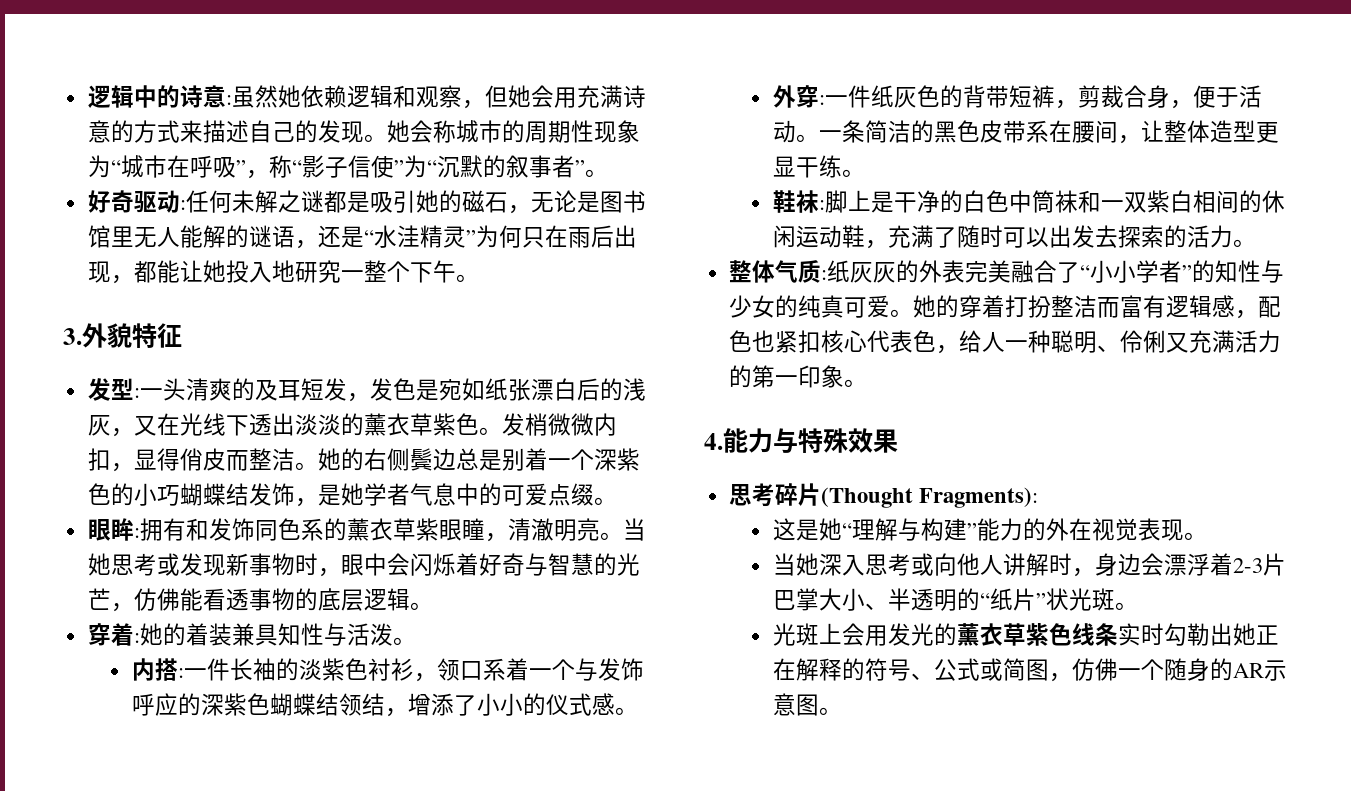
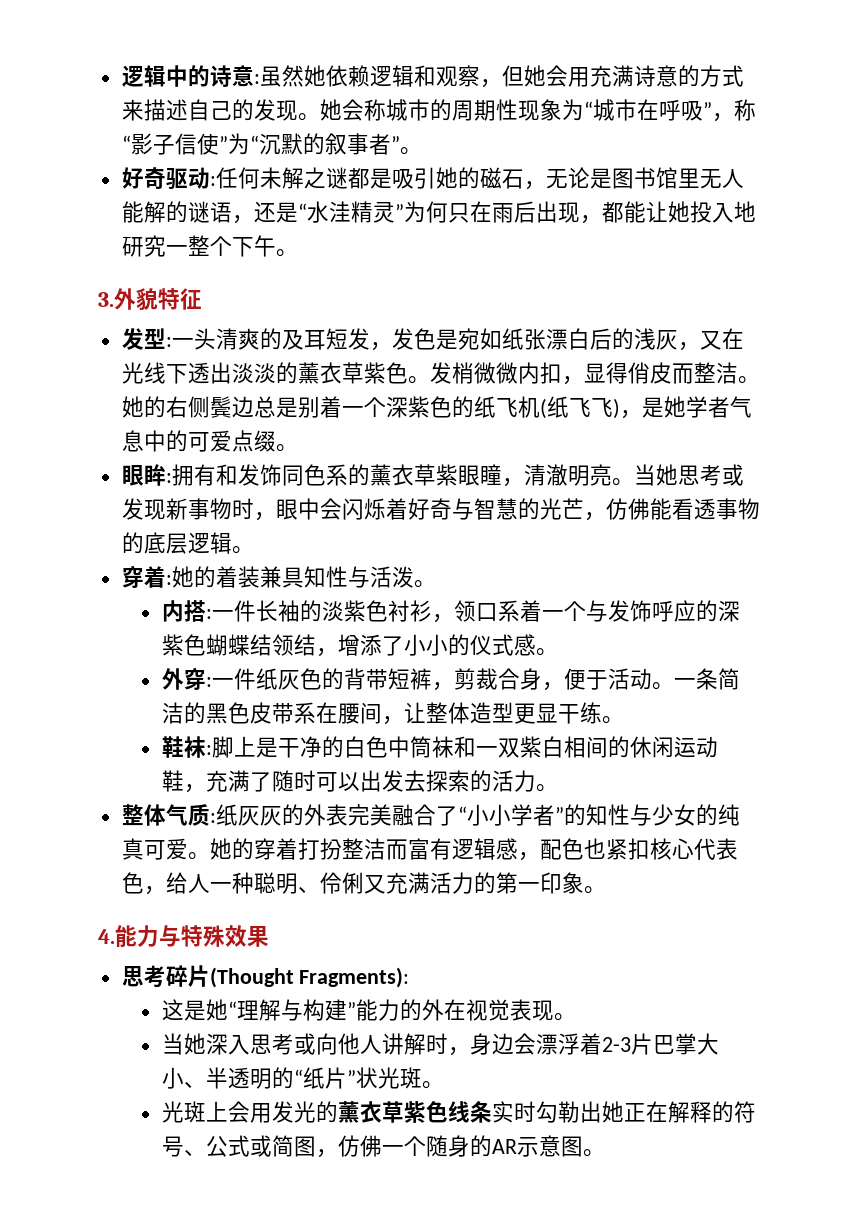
- 她的右侧鬓边总是别着一个深紫色的小巧蝴蝶结发饰，是她学者气息中的可爱点缀。
+ 她的右侧鬓边总是别着一个深紫色的纸飞机(纸飞飞)，是她学者气息中的可爱点缀。

